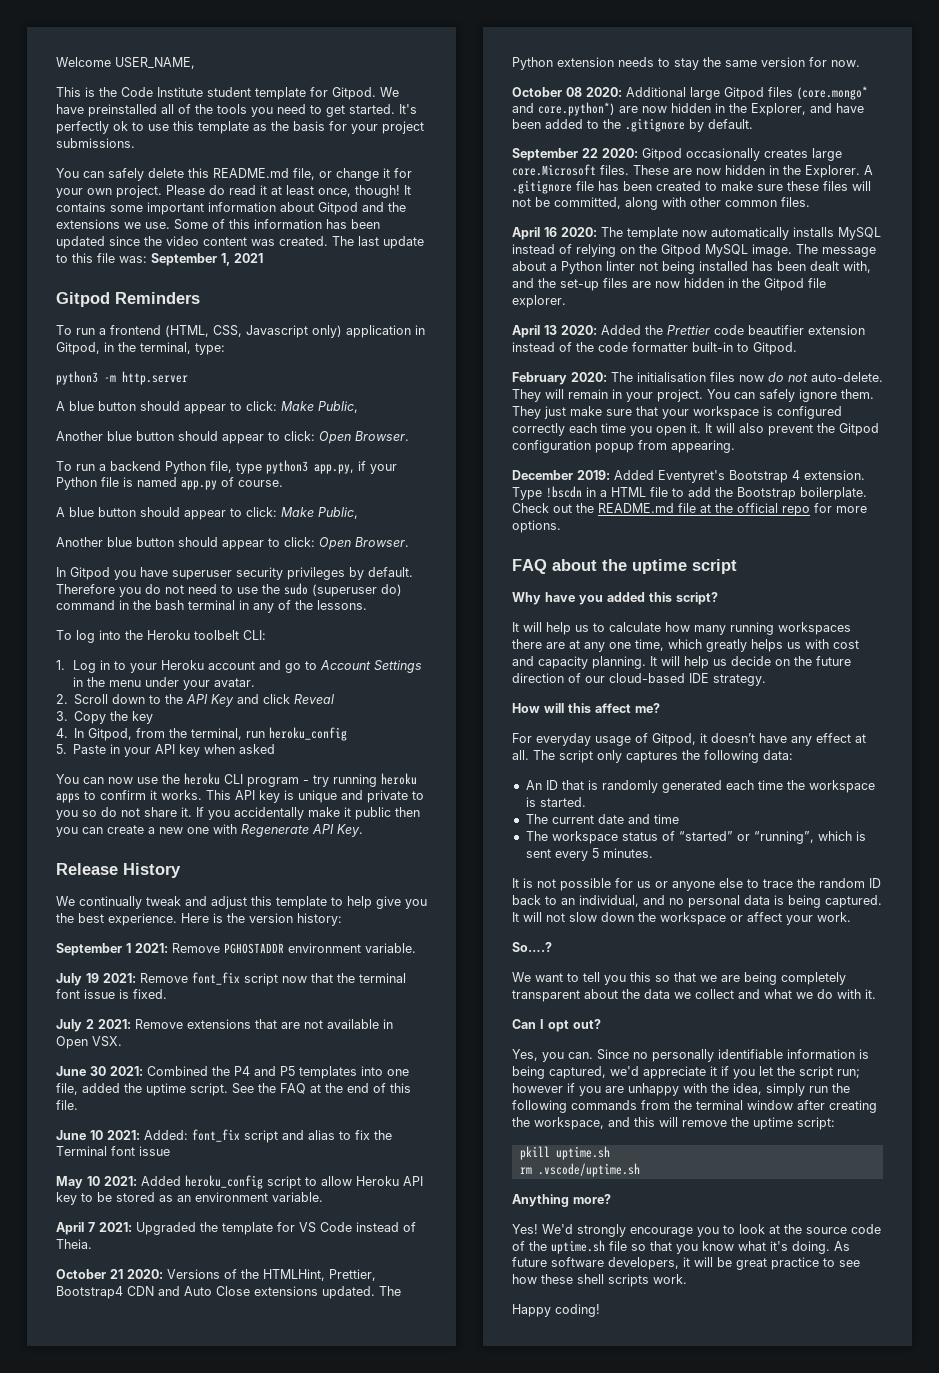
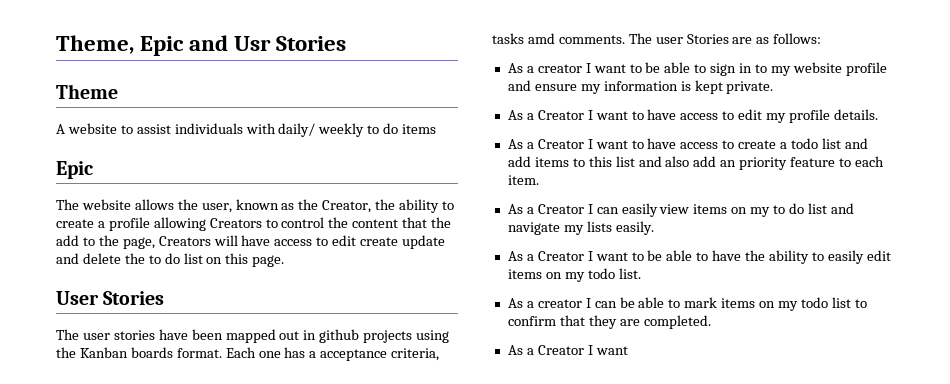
- Welcome USER_NAME,
- This is the Code Institute student template for Gitpod. We have preinstalled all of the tools you need to get started. It's perfectly ok to use this template as the basis for your project submissions.
- You can safely delete this README.md file, or change it for your own project. Please do read it at least once, though! It contains some important information about Gitpod and the extensions we use. Some of this information has been updated since the video content was created. The last update to this file was: September 1, 2021
- Gitpod Reminders
- To run a frontend (HTML, CSS, Javascript only) application in Gitpod, in the terminal, type:
- python3 -m http.server
- A blue button should appear to click: Make Public,
- Another blue button should appear to click: Open Browser.
- To run a backend Python file, type python3 app.py, if your Python file is named app.py of course.
- A blue button should appear to click: Make Public,
- Another blue button should appear to click: Open Browser.
- In Gitpod you have superuser security privileges by default. Therefore you do not need to use the sudo (superuser do) command in the bash terminal in any of the lessons.
- To log into the Heroku toolbelt CLI:
- 1. Log in to your Heroku account and go to Account Settings in the menu under your avatar.
- 2. Scroll down to the API Key and click Reveal
- 3. Copy the key
- 4. In Gitpod, from the terminal, run heroku_config
- 5. Paste in your API key when asked
- You can now use the heroku CLI program - try running heroku apps to confirm it works. This API key is unique and private to you so do not share it. If you accidentally make it public then you can create a new one with Regenerate API Key.
- Release History
- We continually tweak and adjust this template to help give you the best experience. Here is the version history:
- September 1 2021: Remove PGHOSTADDR environment variable.
- July 19 2021: Remove font_fix script now that the terminal font issue is fixed.
- July 2 2021: Remove extensions that are not available in Open VSX.
- June 30 2021: Combined the P4 and P5 templates into one file, added the uptime script. See the FAQ at the end of this file.
- June 10 2021: Added: font_fix script and alias to fix the Terminal font issue
- May 10 2021: Added heroku_config script to allow Heroku API key to be stored as an environment variable.
- April 7 2021: Upgraded the template for VS Code instead of Theia.
- October 21 2020: Versions of the HTMLHint, Prettier, Bootstrap4 CDN and Auto Close extensions updated. The Python extension needs to stay the same version for now.
- October 08 2020: Additional large Gitpod files (core.mongo* and core.python*) are now hidden in the Explorer, and have been added to the .gitignore by default.
- September 22 2020: Gitpod occasionally creates large core.Microsoft files. These are now hidden in the Explorer. A .gitignore file has been created to make sure these files will not be committed, along with other common files.
- April 16 2020: The template now automatically installs MySQL instead of relying on the Gitpod MySQL image. The message about a Python linter not being installed has been dealt with, and the set-up files are now hidden in the Gitpod file explorer.
- April 13 2020: Added the Prettier code beautifier extension instead of the code formatter built-in to Gitpod.
- February 2020: The initialisation files now do not auto-delete. They will remain in your project. You can safely ignore them. They just make sure that your workspace is configured correctly each time you open it. It will also prevent the Gitpod configuration popup from appearing.
- December 2019: Added Eventyret's Bootstrap 4 extension. Type !bscdn in a HTML file to add the Bootstrap boilerplate. Check out the README.md file at the official repo for more options.
- FAQ about the uptime script
- Why have you added this script?
- It will help us to calculate how many running workspaces there are at any one time, which greatly helps us with cost and capacity planning. It will help us decide on the future direction of our cloud-based IDE strategy.
- How will this affect me?
- For everyday usage of Gitpod, it doesn’t have any effect at all. The script only captures the following data:
- An ID that is randomly generated each time the workspace is started.
- The current date and time
- The workspace status of “started” or “running”, which is sent every 5 minutes.
- It is not possible for us or anyone else to trace the random ID back to an individual, and no personal data is being captured. It will not slow down the workspace or affect your work.
- So….?
- We want to tell you this so that we are being completely transparent about the data we collect and what we do with it.
- Can I opt out?
- Yes, you can. Since no personally identifiable information is being captured, we'd appreciate it if you let the script run; however if you are unhappy with the idea, simply run the following commands from the terminal window after creating the workspace, and this will remove the uptime script:
- pkill uptime.sh
- rm .vscode/uptime.sh
- Anything more?
- Yes! We'd strongly encourage you to look at the source code of the uptime.sh file so that you know what it's doing. As future software developers, it will be great practice to see how these shell scripts work.
- Happy coding!
+ Theme, Epic and Usr Stories
+ Theme
+ A website to assist individuals with daily/ weekly to do items
+ Epic
+ The website allows the user, known as the Creator, the ability to create a profile allowing Creators to control the content that the add to the page, Creators will have access to edit create update and delete the to do list on this page.
+ User Stories
+ The user stories have been mapped out in github projects using the Kanban boards format. Each one has a acceptance criteria, tasks amd comments. The user Stories are as follows:
+ As a creator I want to be able to sign in to my website profile and ensure my information is kept private.
+ As a Creator I want to have access to edit my profile details.
+ As a Creator I want to have access to create a todo list and add items to this list and also add an priority feature to each item.
+ As a Creator I can easily view items on my to do list and navigate my lists easily.
+ As a Creator I want to be able to have the ability to easily edit items on my todo list.
+ As a creator I can be able to mark items on my todo list to confirm that they are completed.
+ As a Creator I want

